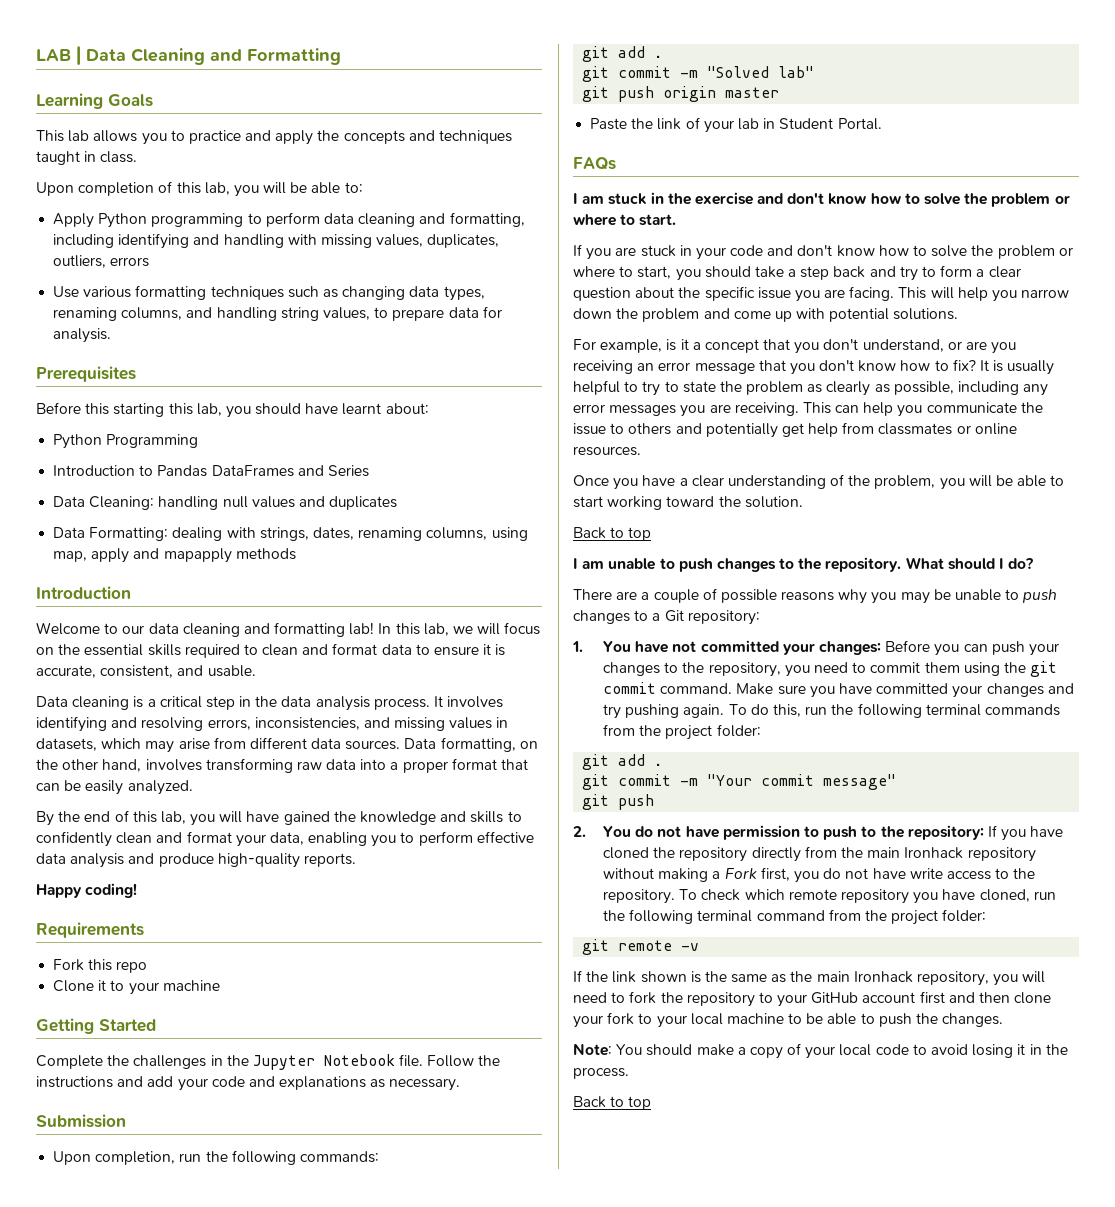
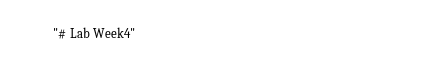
- LAB | Data Cleaning and Formatting
- Learning Goals
- This lab allows you to practice and apply the concepts and techniques taught in class.
- Upon completion of this lab, you will be able to:
- Apply Python programming to perform data cleaning and formatting, including identifying and handling with missing values, duplicates, outliers, errors
- Use various formatting techniques such as changing data types, renaming columns, and handling string values, to prepare data for analysis.
- Prerequisites
- Before this starting this lab, you should have learnt about:
- Python Programming
- Introduction to Pandas DataFrames and Series
- Data Cleaning: handling null values and duplicates
- Data Formatting: dealing with strings, dates, renaming columns, using map, apply and mapapply methods
- Introduction
- Welcome to our data cleaning and formatting lab! In this lab, we will focus on the essential skills required to clean and format data to ensure it is accurate, consistent, and usable.
- Data cleaning is a critical step in the data analysis process. It involves identifying and resolving errors, inconsistencies, and missing values in datasets, which may arise from different data sources. Data formatting, on the other hand, involves transforming raw data into a proper format that can be easily analyzed.
- By the end of this lab, you will have gained the knowledge and skills to confidently clean and format your data, enabling you to perform effective data analysis and produce high-quality reports.
- Happy coding!
- Requirements
- Fork this repo
- Clone it to your machine
- Getting Started
- Complete the challenges in the Jupyter Notebook file. Follow the instructions and add your code and explanations as necessary.
- Submission
- Upon completion, run the following commands:
- git add .
- git commit -m "Solved lab"
- git push origin master
- Paste the link of your lab in Student Portal.
- FAQs
- I am stuck in the exercise and don't know how to solve the problem or where to start.
- If you are stuck in your code and don't know how to solve the problem or where to start, you should take a step back and try to form a clear question about the specific issue you are facing. This will help you narrow down the problem and come up with potential solutions.
- For example, is it a concept that you don't understand, or are you receiving an error message that you don't know how to fix? It is usually helpful to try to state the problem as clearly as possible, including any error messages you are receiving. This can help you communicate the issue to others and potentially get help from classmates or online resources.
- Once you have a clear understanding of the problem, you will be able to start working toward the solution.
- Back to top
- I am unable to push changes to the repository. What should I do?
- There are a couple of possible reasons why you may be unable to push changes to a Git repository:
- 1. You have not committed your changes: Before you can push your changes to the repository, you need to commit them using the git commit command. Make sure you have committed your changes and try pushing again. To do this, run the following terminal commands from the project folder:
- git add .
- git commit -m "Your commit message"
- git push
- 2. You do not have permission to push to the repository: If you have cloned the repository directly from the main Ironhack repository without making a Fork first, you do not have write access to the repository. To check which remote repository you have cloned, run the following terminal command from the project folder:
- git remote -v
- If the link shown is the same as the main Ironhack repository, you will need to fork the repository to your GitHub account first and then clone your fork to your local machine to be able to push the changes.
- Note: You should make a copy of your local code to avoid losing it in the process.
- Back to top
+ "# Lab Week4"

